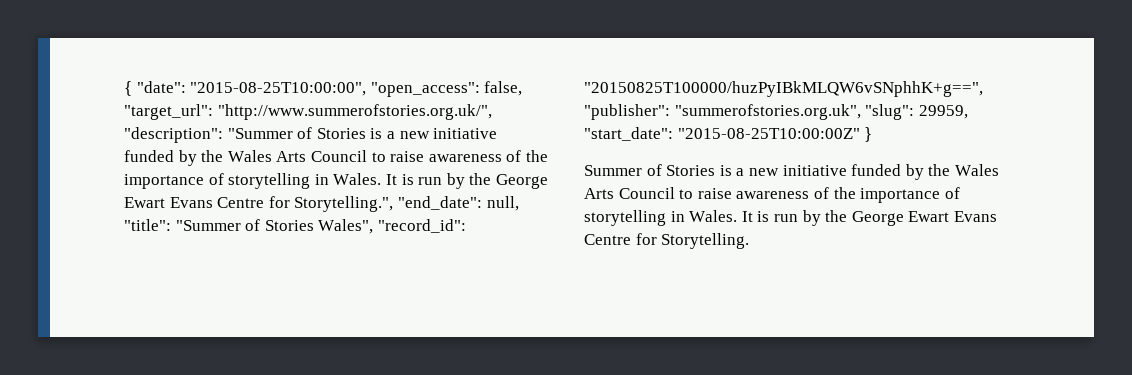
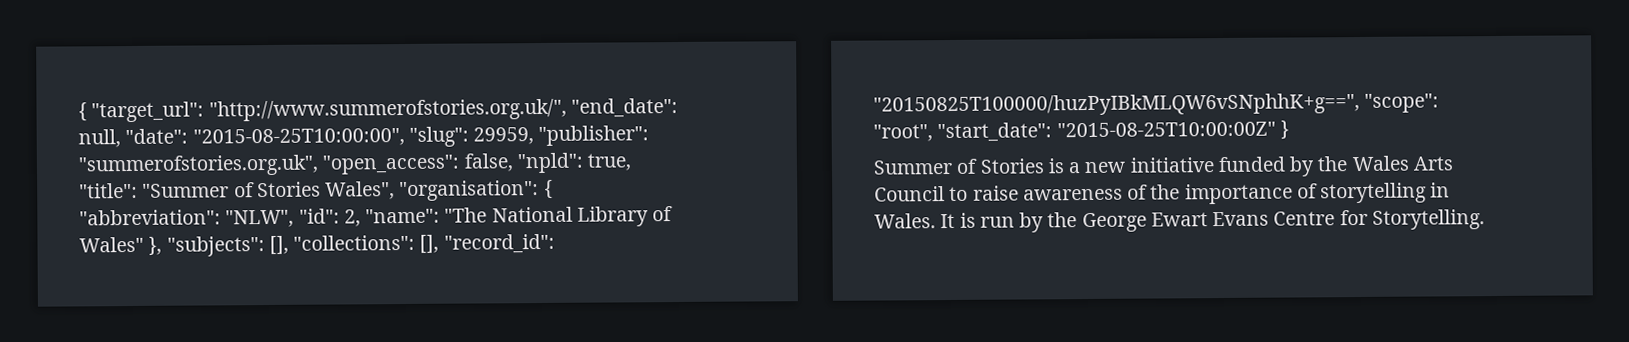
- { "date": "2015-08-25T10:00:00", "open_access": false, "target_url": "http://www.summerofstories.org.uk/", "description": "Summer of Stories is a new initiative funded by the Wales Arts Council to raise awareness of the importance of storytelling in Wales. It is run by the George Ewart Evans Centre for Storytelling.", "end_date": null, "title": "Summer of Stories Wales", "record_id": "20150825T100000/huzPyIBkMLQW6vSNphhK+g==", "publisher": "summerofstories.org.uk", "slug": 29959, "start_date": "2015-08-25T10:00:00Z" }
+ { "target_url": "http://www.summerofstories.org.uk/", "end_date": null, "date": "2015-08-25T10:00:00", "slug": 29959, "publisher": "summerofstories.org.uk", "open_access": false, "npld": true, "title": "Summer of Stories Wales", "organisation": { "abbreviation": "NLW", "id": 2, "name": "The National Library of Wales" }, "subjects": [], "collections": [], "record_id": "20150825T100000/huzPyIBkMLQW6vSNphhK+g==", "scope": "root", "start_date": "2015-08-25T10:00:00Z" }

